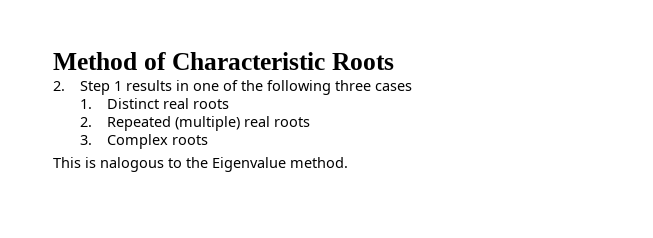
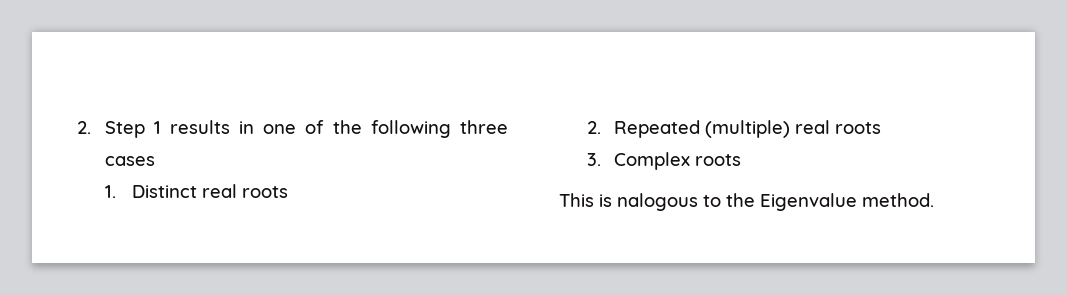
- Method of Characteristic Roots

